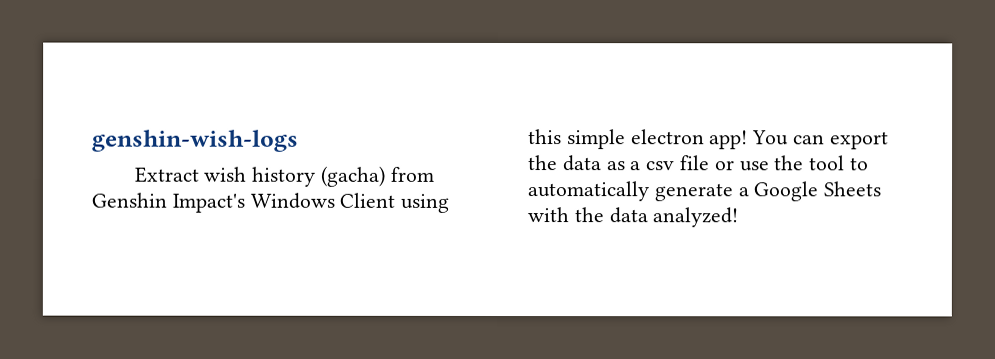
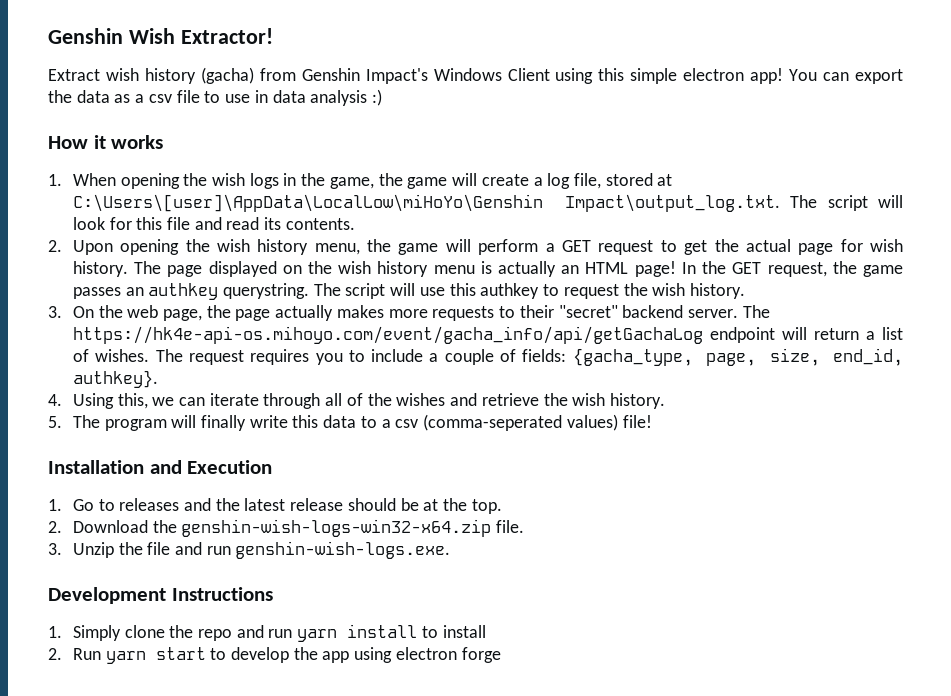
- genshin-wish-logs
+ Genshin Wish Extractor!
- You can export the data as a csv file or use the tool to automatically generate a Google Sheets with the data analyzed!
+ You can export the data as a csv file to use in data analysis :)
+ How it works
+ 1. When opening the wish logs in the game, the game will create a log file, stored at C:\Users\[user]\AppData\LocalLow\miHoYo\Genshin Impact\output_log.txt. The script will look for this file and read its contents.
+ 2. Upon opening the wish history menu, the game will perform a GET request to get the actual page for wish history. The page displayed on the wish history menu is actually an HTML page! In the GET request, the game passes an authkey querystring. The script will use this authkey to request the wish history.
+ 3. On the web page, the page actually makes more requests to their "secret" backend server. The https://hk4e-api-os.mihoyo.com/event/gacha_info/api/getGachaLog endpoint will return a list of wishes. The request requires you to include a couple of fields: {gacha_type, page, size, end_id, authkey}.
+ 4. Using this, we can iterate through all of the wishes and retrieve the wish history.
+ 5. The program will finally write this data to a csv (comma-seperated values) file!
+ Installation and Execution
+ 1. Go to releases and the latest release should be at the top.
+ 2. Download the genshin-wish-logs-win32-x64.zip file.
+ 3. Unzip the file and run genshin-wish-logs.exe.
+ Development Instructions
+ 1. Simply clone the repo and run yarn install to install
+ 2. Run yarn start to develop the app using electron forge

